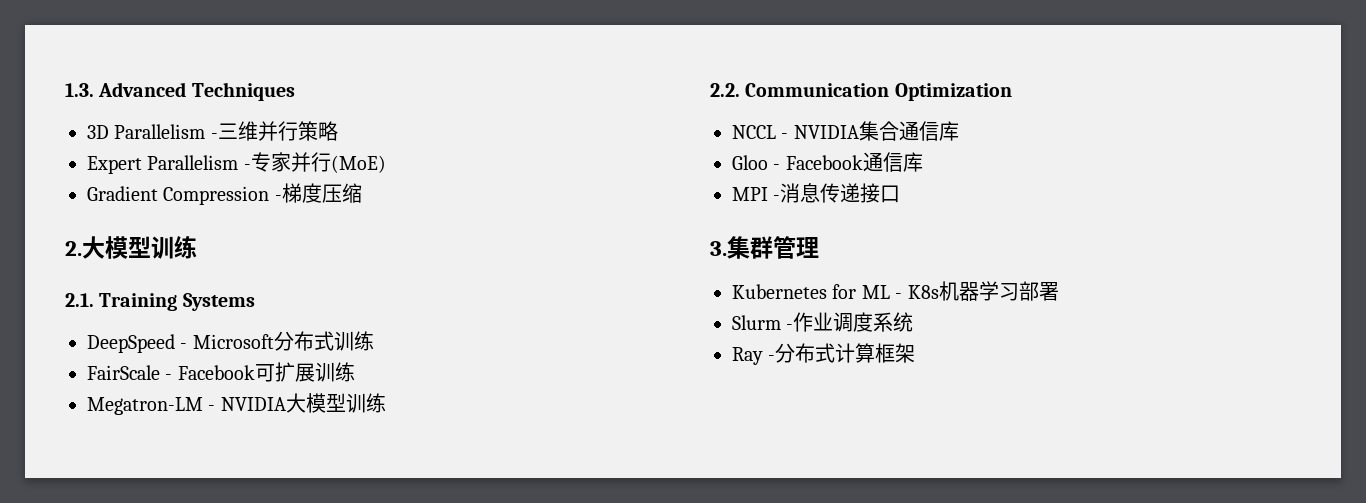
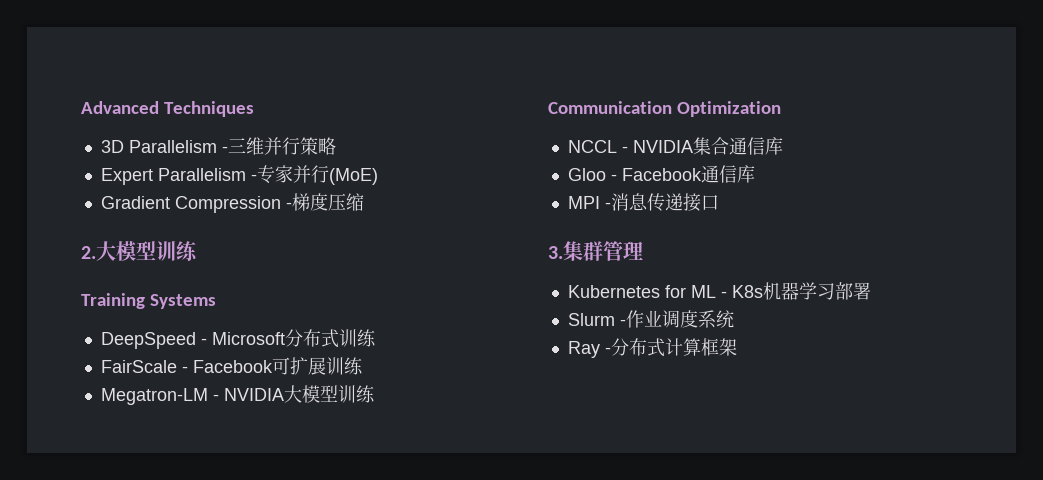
- 1.3. Advanced Techniques
+ Advanced Techniques
- 2.1. Training Systems
+ Training Systems
- 2.2. Communication Optimization
+ Communication Optimization

